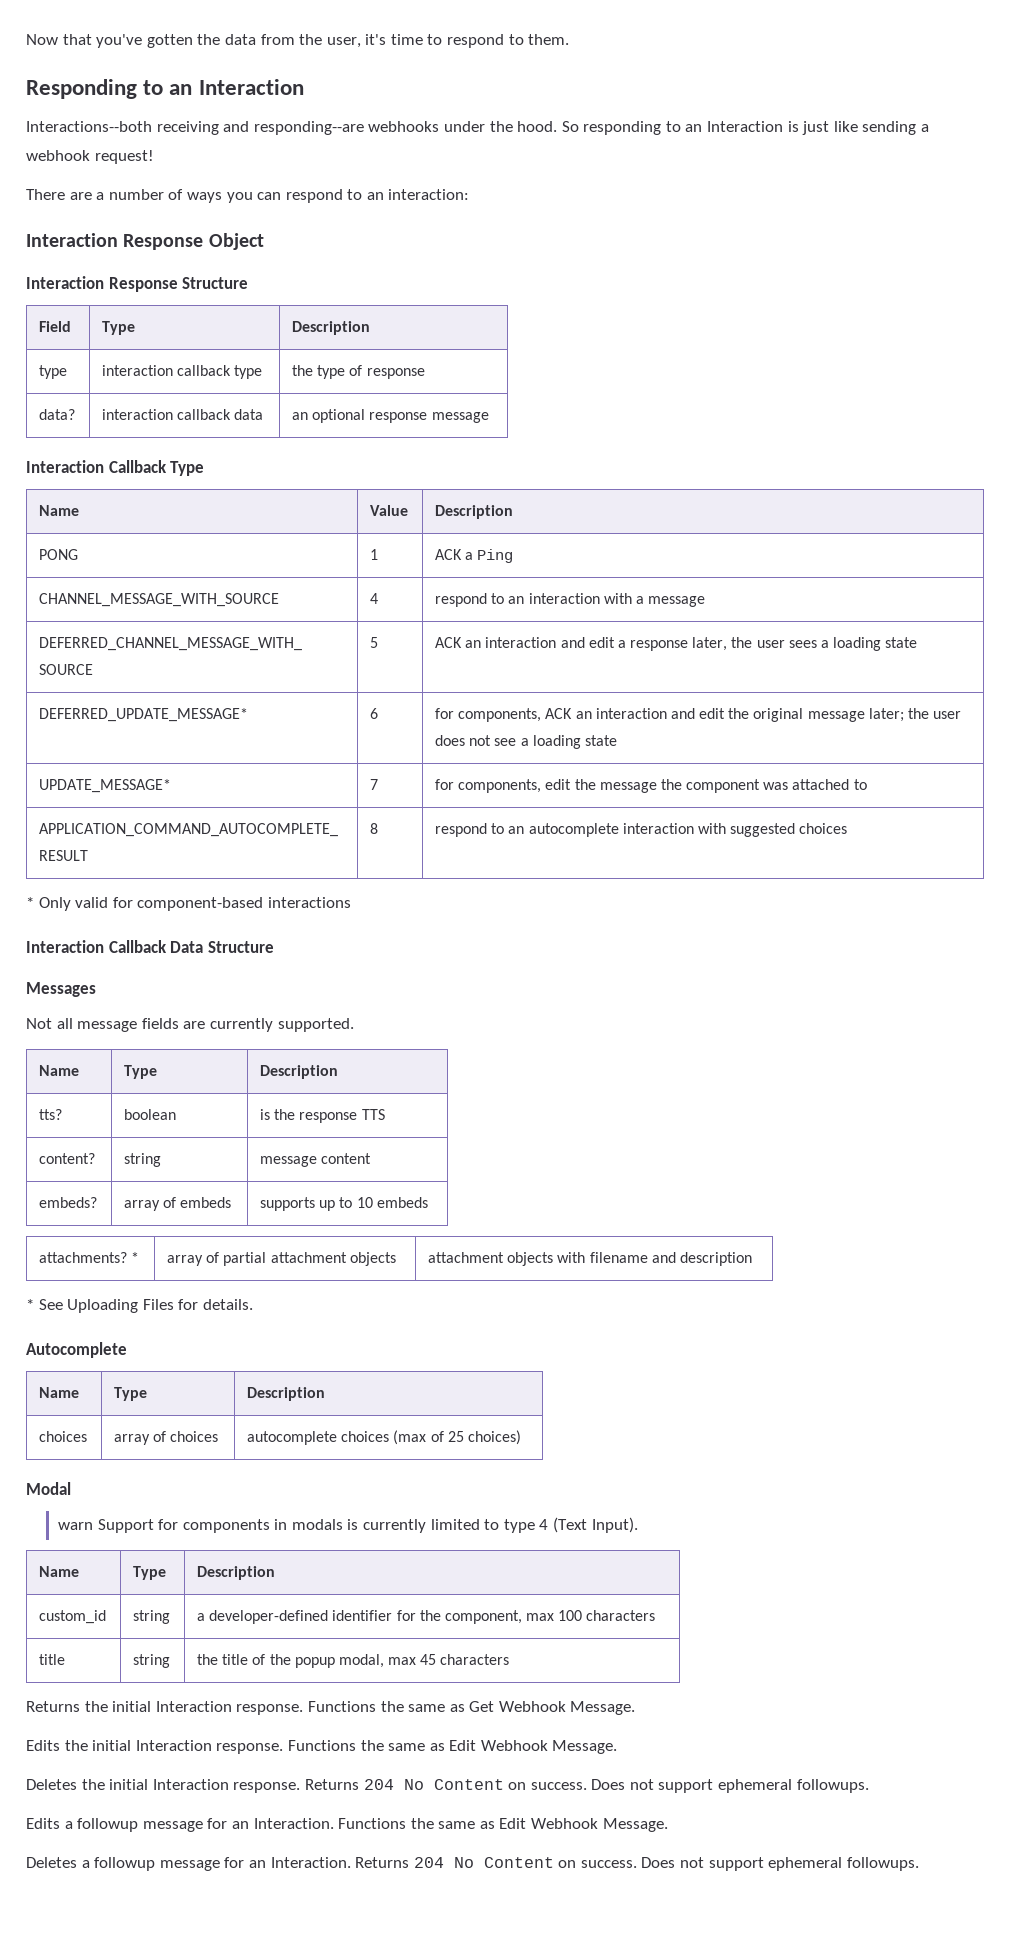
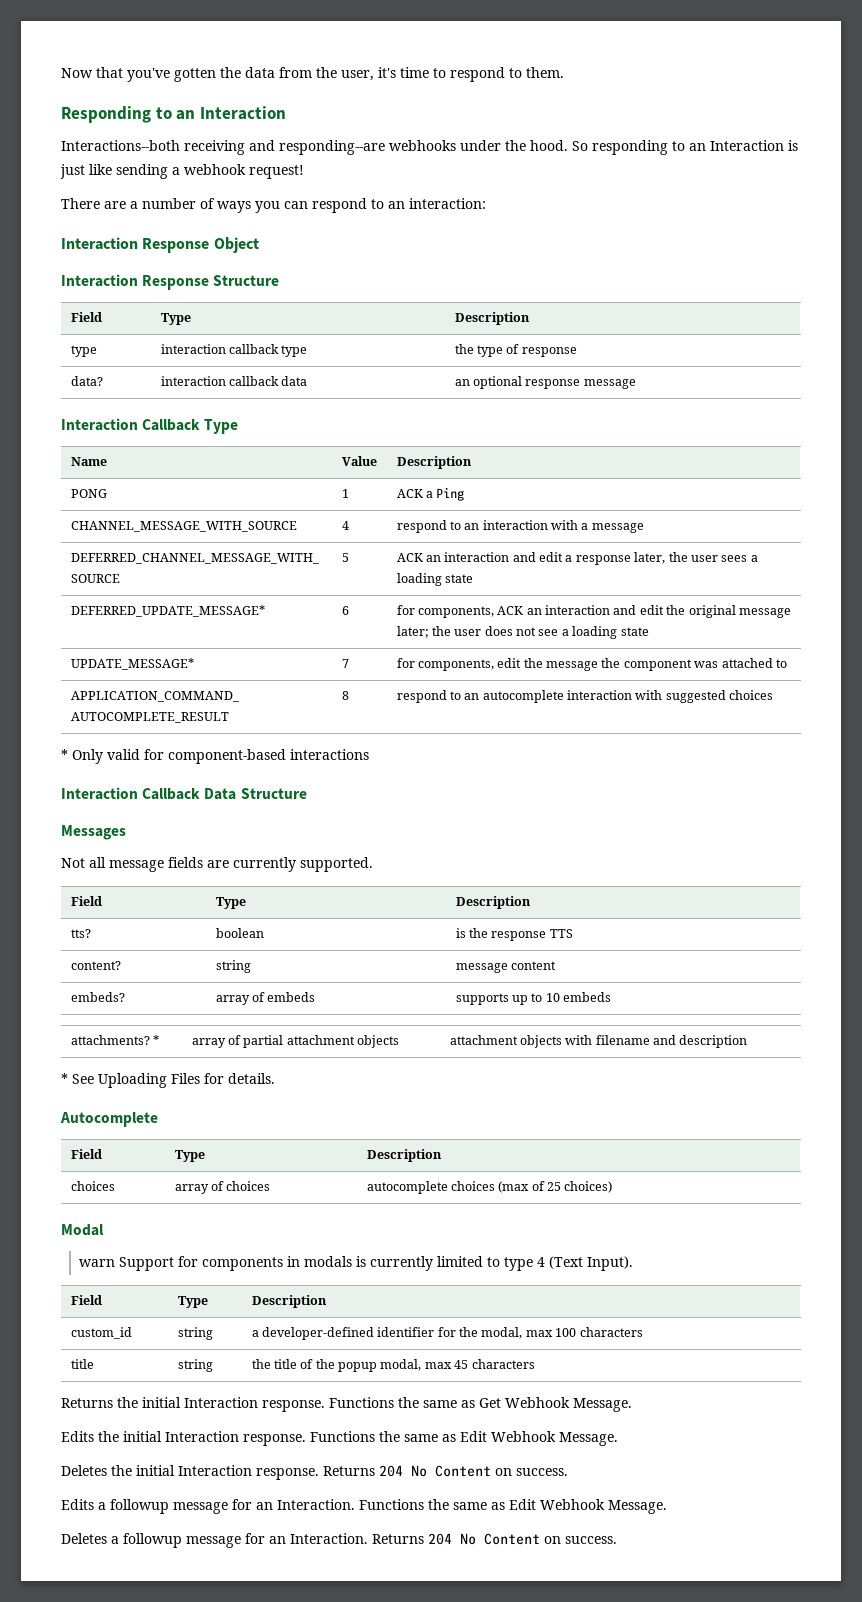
  Not all message fields are currently supported.
- Name | Type | Description
+ Field | Type | Description
  Autocomplete
- Name | Type | Description
+ Field | Type | Description
  warn Support for components in modals is currently limited to type 4 (Text Input).
- Name | Type | Description
+ Field | Type | Description
- custom_id | string | a developer-defined identifier for the component, max 100 characters
+ custom_id | string | a developer-defined identifier for the modal, max 100 characters
- Deletes the initial Interaction response. Returns 204 No Content on success. Does not support ephemeral followups.
+ Deletes the initial Interaction response. Returns 204 No Content on success.
- Deletes a followup message for an Interaction. Returns 204 No Content on success. Does not support ephemeral followups.
+ Deletes a followup message for an Interaction. Returns 204 No Content on success.

